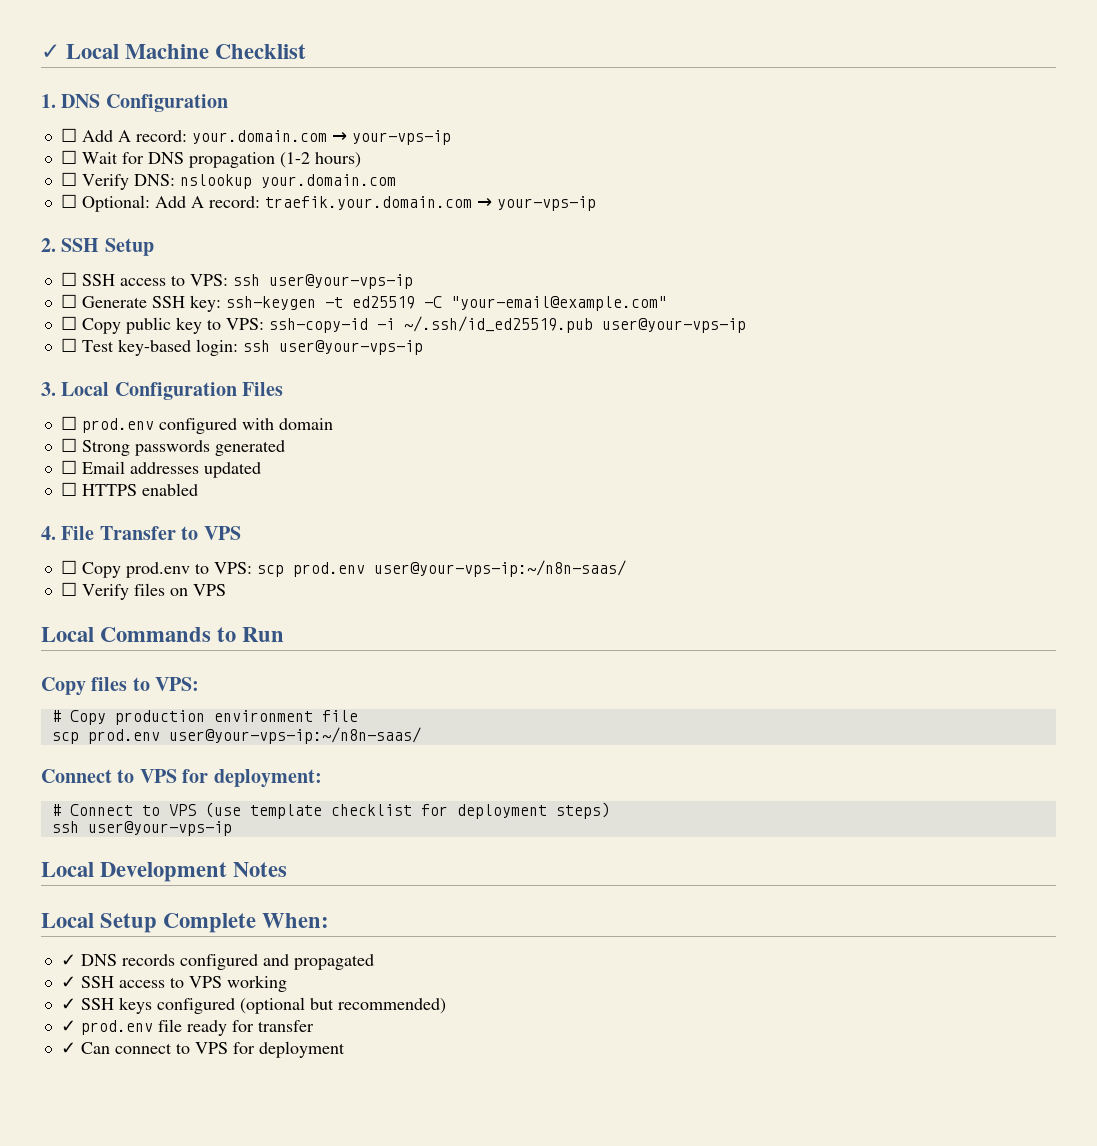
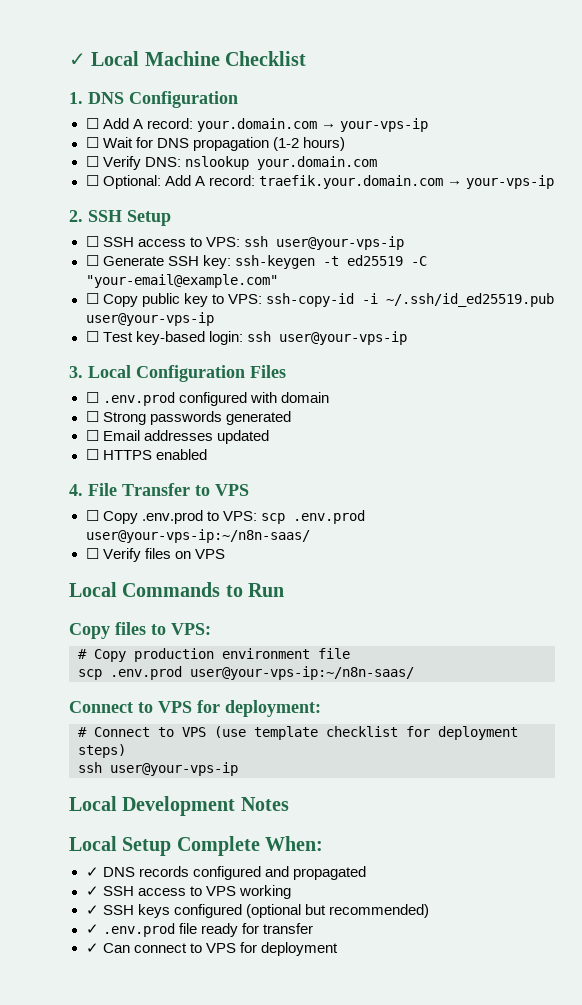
- ☐ prod.env configured with domain
+ ☐ .env.prod configured with domain
- ☐ Copy prod.env to VPS: scp prod.env user@your-vps-ip:~/n8n-saas/
+ ☐ Copy .env.prod to VPS: scp .env.prod user@your-vps-ip:~/n8n-saas/
  # Copy production environment file
- scp prod.env user@your-vps-ip:~/n8n-saas/
+ scp .env.prod user@your-vps-ip:~/n8n-saas/
- ✓ prod.env file ready for transfer
+ ✓ .env.prod file ready for transfer

